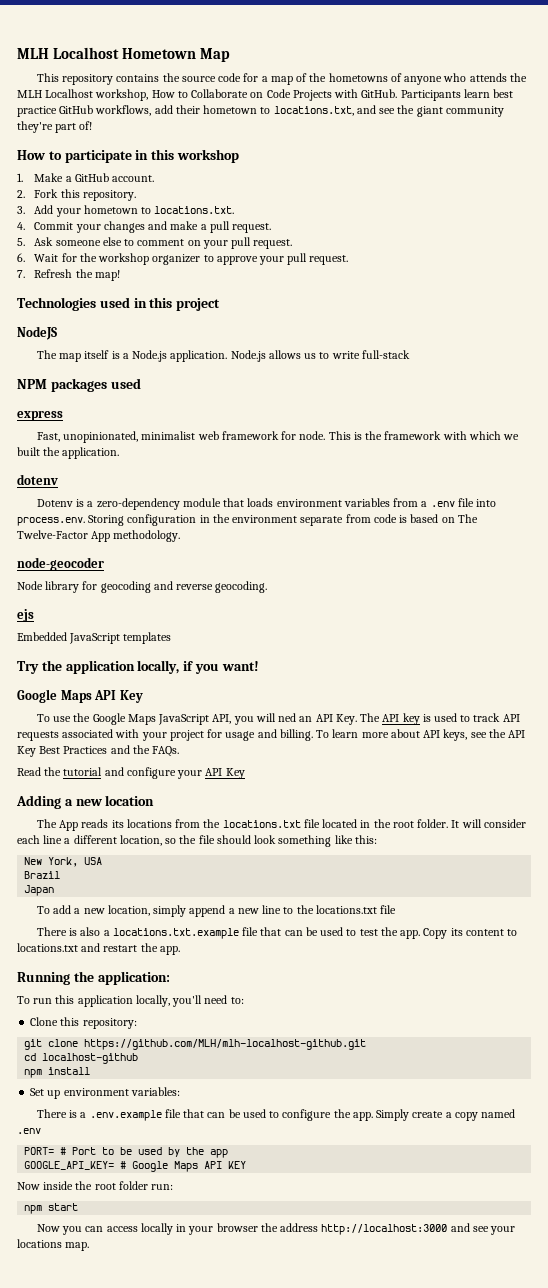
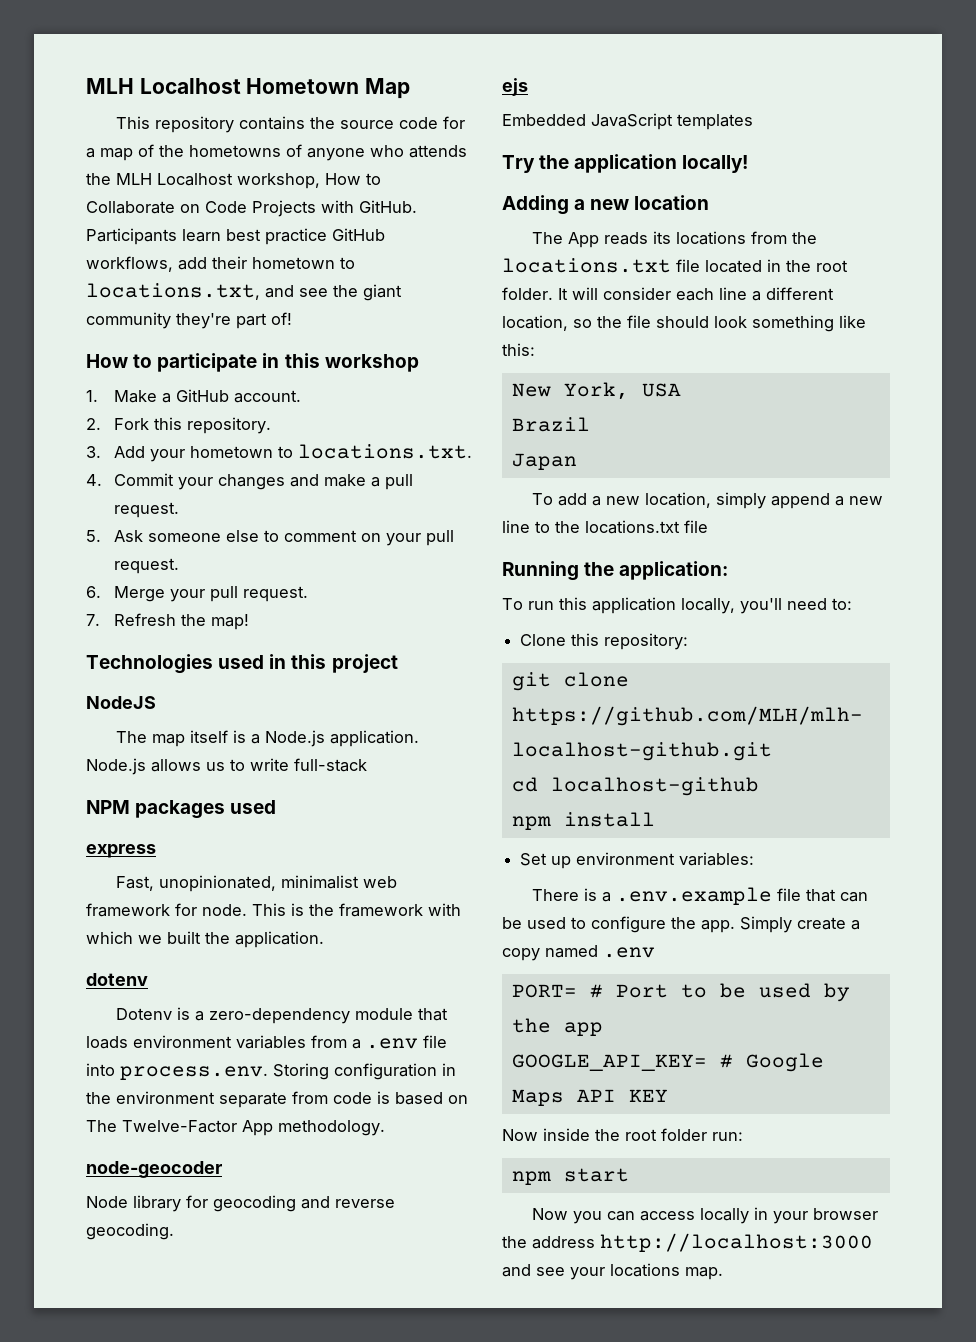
- 6. Wait for the workshop organizer to approve your pull request.
+ 6. Merge your pull request.
- Try the application locally, if you want!
- Google Maps API Key
- To use the Google Maps JavaScript API, you will ned an API Key. The API key is used to track API requests associated with your project for usage and billing. To learn more about API keys, see the API Key Best Practices and the FAQs.
- Read the tutorial and configure your API Key
+ Try the application locally!
- There is also a locations.txt.example file that can be used to test the app. Copy its content to locations.txt and restart the app.

